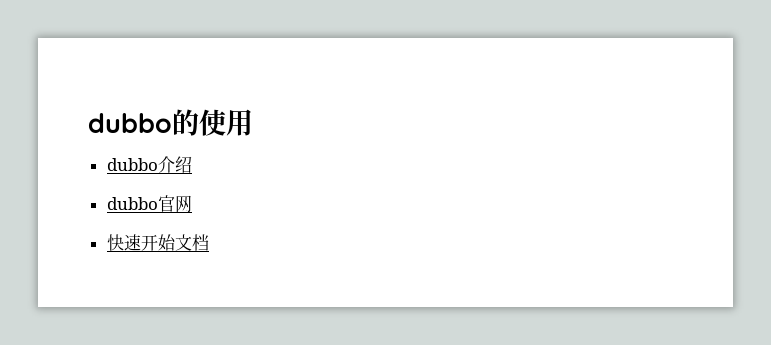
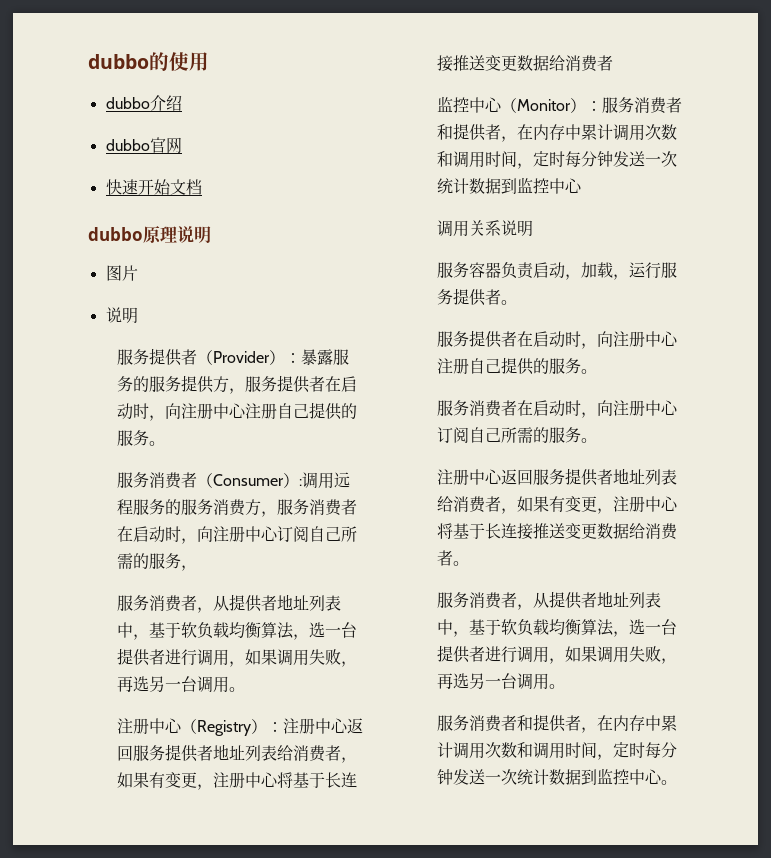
+ dubbo原理说明
+ 图片
+ 说明
+ 服务提供者（Provider）：暴露服务的服务提供方，服务提供者在启动时，向注册中心注册自己提供的服务。
+ 服务消费者（Consumer）:调用远程服务的服务消费方，服务消费者在启动时，向注册中心订阅自己所需的服务，
+ 服务消费者，从提供者地址列表中，基于软负载均衡算法，选一台提供者进行调用，如果调用失败，再选另一台调用。
+ 注册中心（Registry）：注册中心返回服务提供者地址列表给消费者，如果有变更，注册中心将基于长连接推送变更数据给消费者
+ 监控中心（Monitor）：服务消费者和提供者，在内存中累计调用次数和调用时间，定时每分钟发送一次统计数据到监控中心
+ 调用关系说明
+ 服务容器负责启动，加载，运行服务提供者。
+ 服务提供者在启动时，向注册中心注册自己提供的服务。
+ 服务消费者在启动时，向注册中心订阅自己所需的服务。
+ 注册中心返回服务提供者地址列表给消费者，如果有变更，注册中心将基于长连接推送变更数据给消费者。
+ 服务消费者，从提供者地址列表中，基于软负载均衡算法，选一台提供者进行调用，如果调用失败，再选另一台调用。
+ 服务消费者和提供者，在内存中累计调用次数和调用时间，定时每分钟发送一次统计数据到监控中心。

